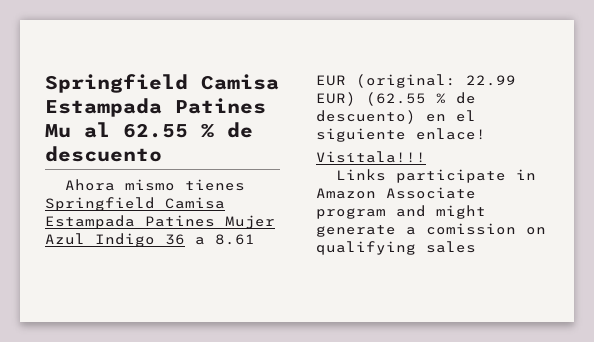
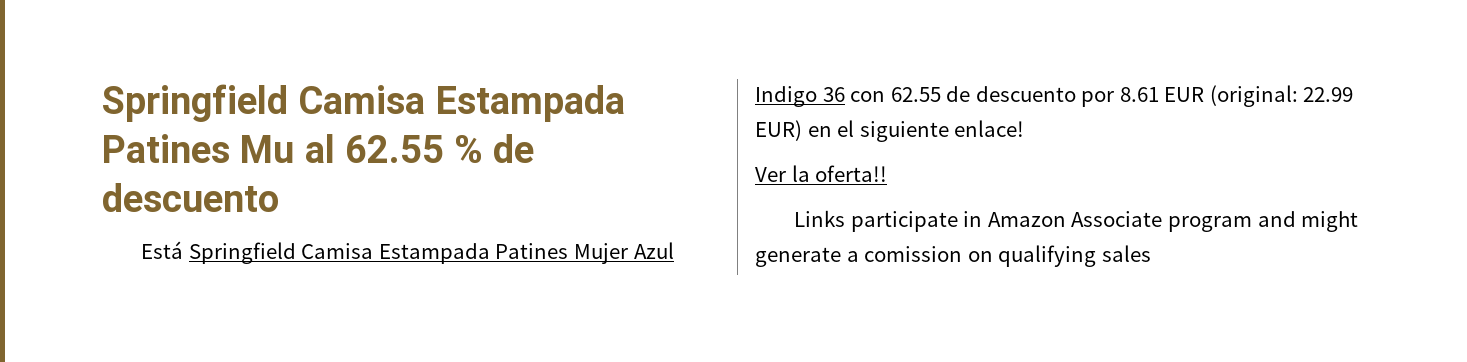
- Ahora mismo tienes Springfield Camisa Estampada Patines Mujer Azul Indigo 36 a 8.61 EUR (original: 22.99 EUR) (62.55 % de descuento) en el siguiente enlace!
+ Está Springfield Camisa Estampada Patines Mujer Azul Indigo 36 con 62.55 de descuento por 8.61 EUR (original: 22.99 EUR) en el siguiente enlace!
- Visítala!!!
+ Ver la oferta!!

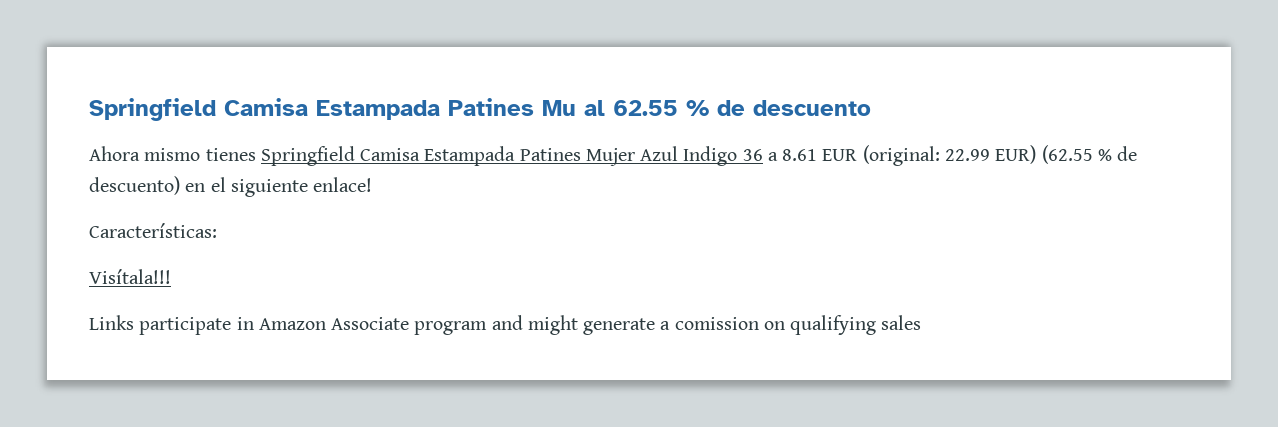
- Está Springfield Camisa Estampada Patines Mujer Azul Indigo 36 con 62.55 de descuento por 8.61 EUR (original: 22.99 EUR) en el siguiente enlace!
+ Ahora mismo tienes Springfield Camisa Estampada Patines Mujer Azul Indigo 36 a 8.61 EUR (original: 22.99 EUR) (62.55 % de descuento) en el siguiente enlace!
- Ver la oferta!!
+ Características:
+ Visítala!!!

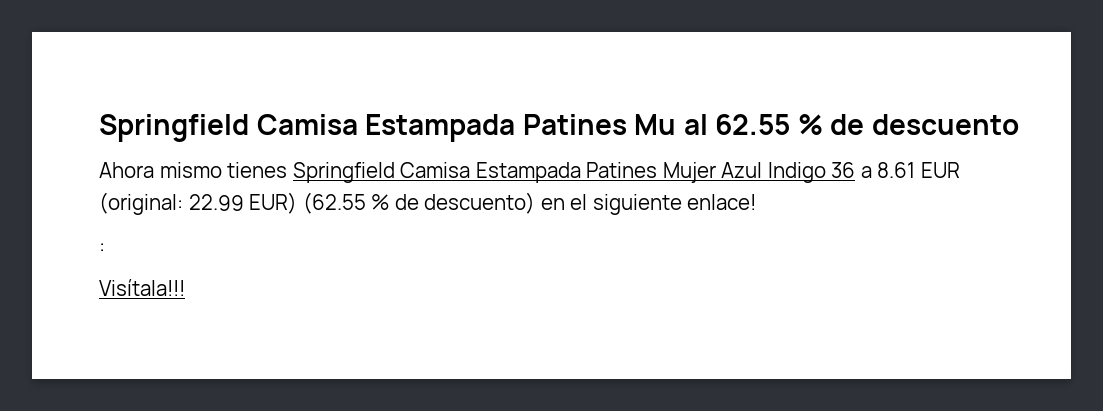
- Características:
+ :
- Links participate in Amazon Associate program and might generate a comission on qualifying sales

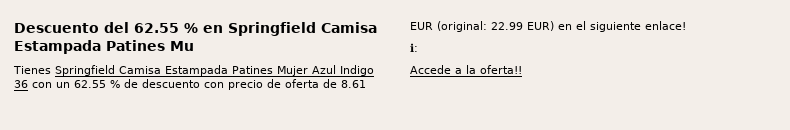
- Springfield Camisa Estampada Patines Mu al 62.55 % de descuento
- Ahora mismo tienes Springfield Camisa Estampada Patines Mujer Azul Indigo 36 a 8.61 EUR (original: 22.99 EUR) (62.55 % de descuento) en el siguiente enlace!
+ Descuento del 62.55 % en Springfield Camisa Estampada Patines Mu
+ Tienes Springfield Camisa Estampada Patines Mujer Azul Indigo 36 con un 62.55 % de descuento con precio de oferta de 8.61 EUR (original: 22.99 EUR) en el siguiente enlace!
- :
- Visítala!!!
+ ℹ:
+ Accede a la oferta!!

